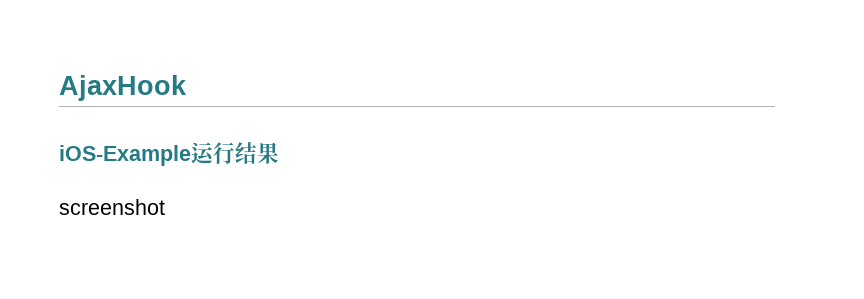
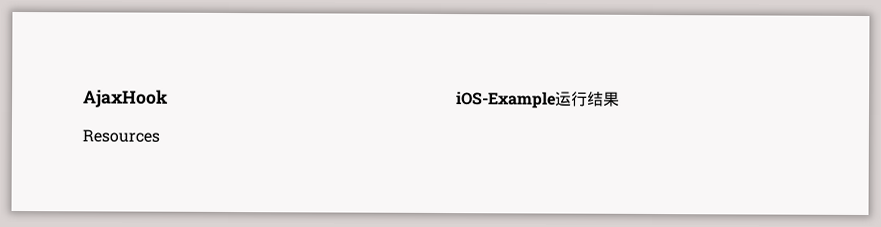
+ Resources
- screenshot

